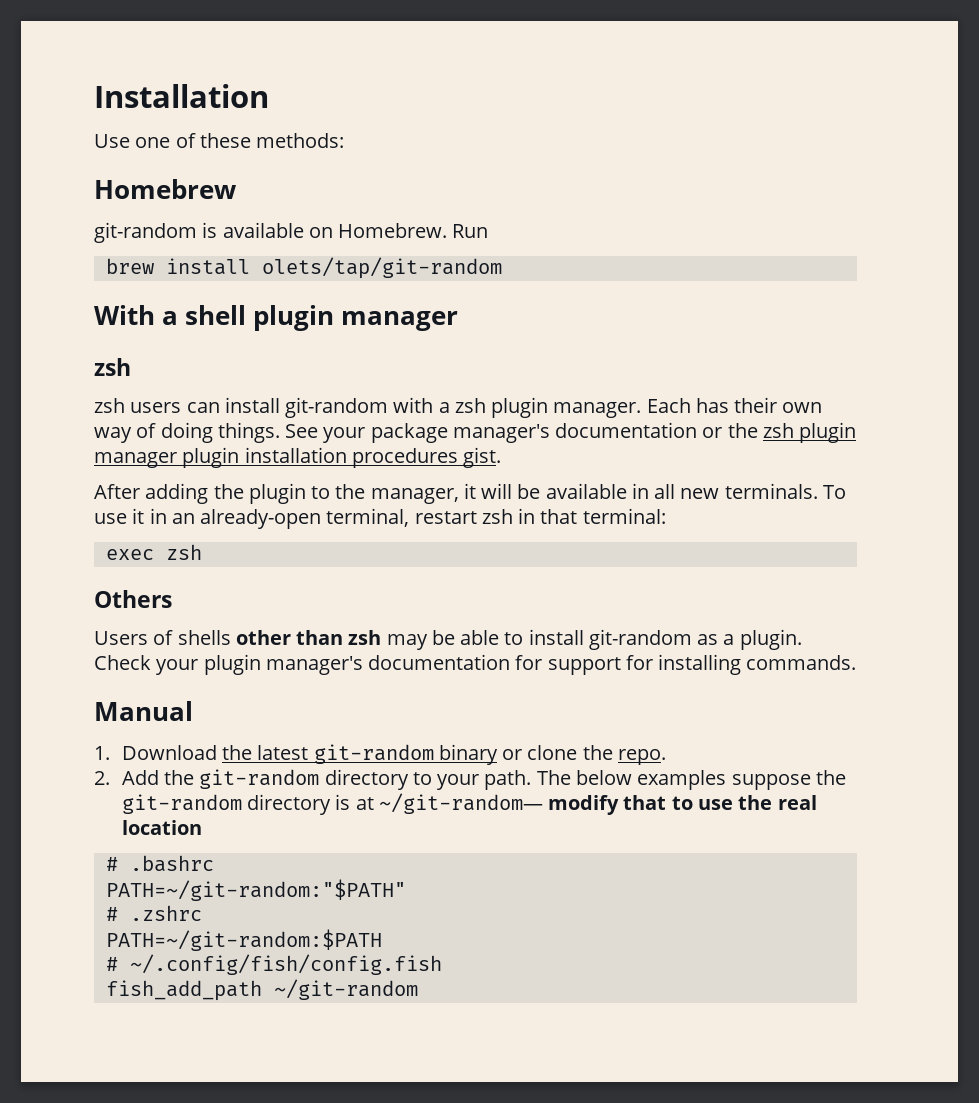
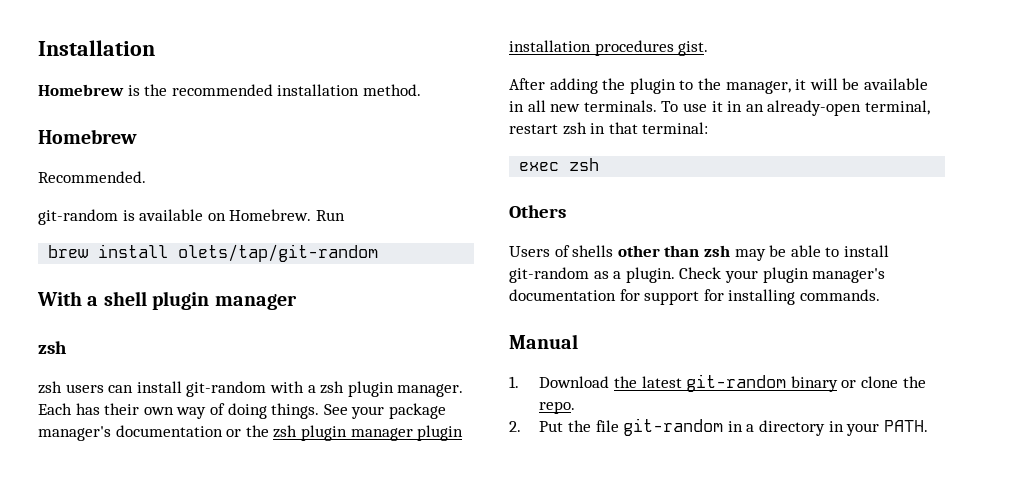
- Use one of these methods:
+ Homebrew is the recommended installation method.
  Homebrew
+ Recommended.
- 2. Add the git-random directory to your path. The below examples suppose the git-random directory is at ~/git-random— modify that to use the real location
- # .bashrc
- PATH=~/git-random:"$PATH"
- # .zshrc
- PATH=~/git-random:$PATH
- # ~/.config/fish/config.fish
- fish_add_path ~/git-random
+ 2. Put the file git-random in a directory in your PATH.

